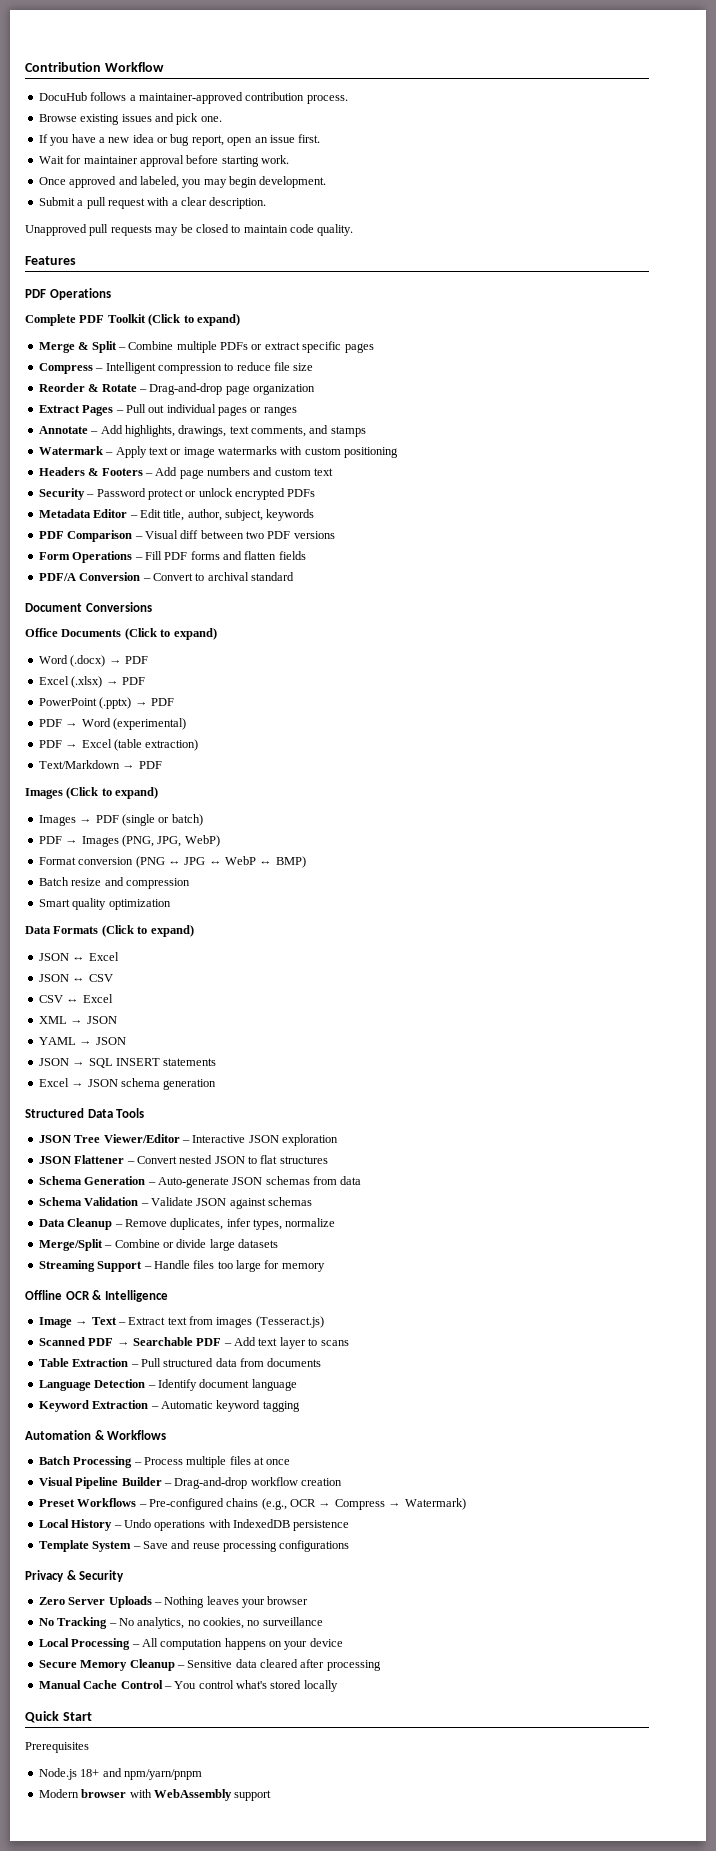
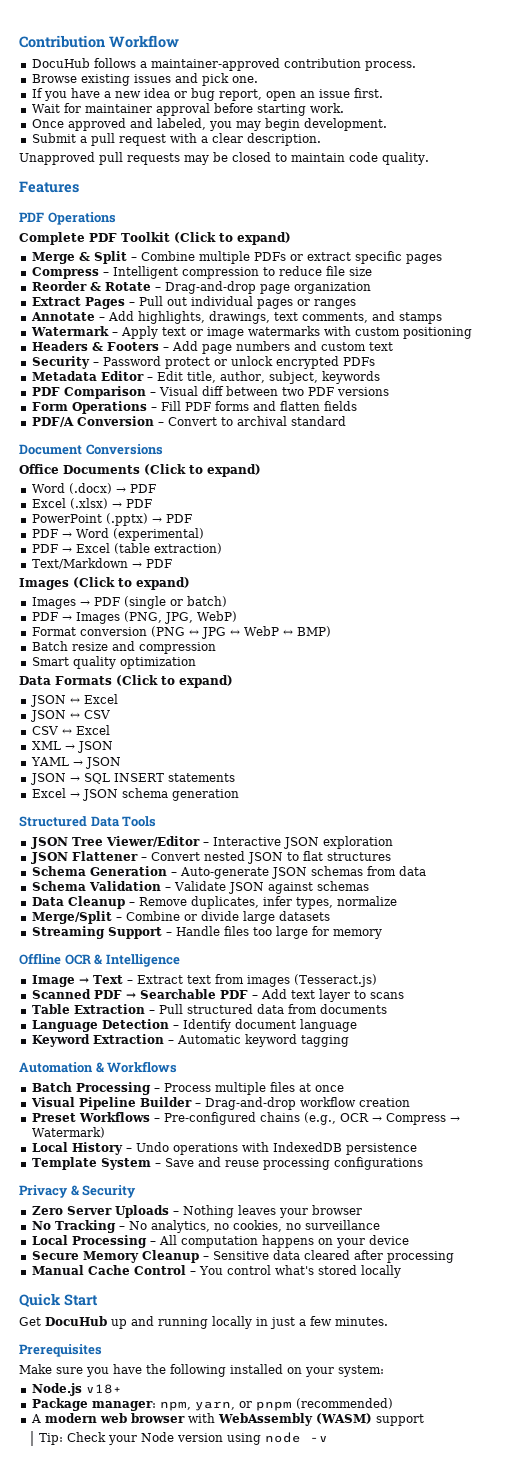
+ Get DocuHub up and running locally in just a few minutes.
  Prerequisites
- Node.js 18+ and npm/yarn/pnpm
- Modern browser with WebAssembly support
+ Make sure you have the following installed on your system:
+ Node.js v18+
+ Package manager: npm, yarn, or pnpm (recommended)
+ A modern web browser with WebAssembly (WASM) support
+ Tip: Check your Node version using node -v

